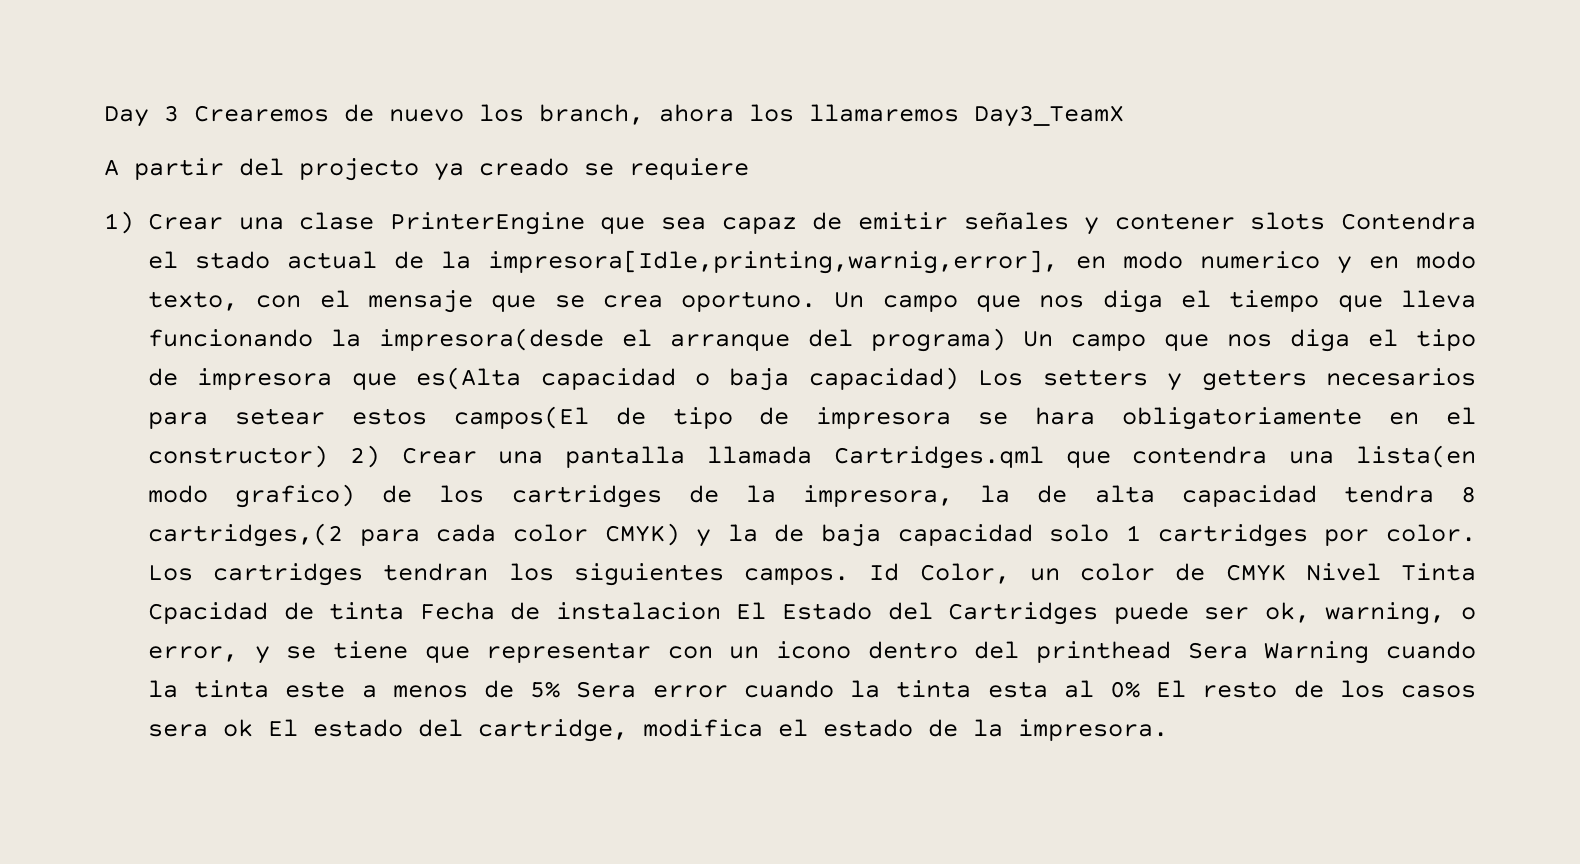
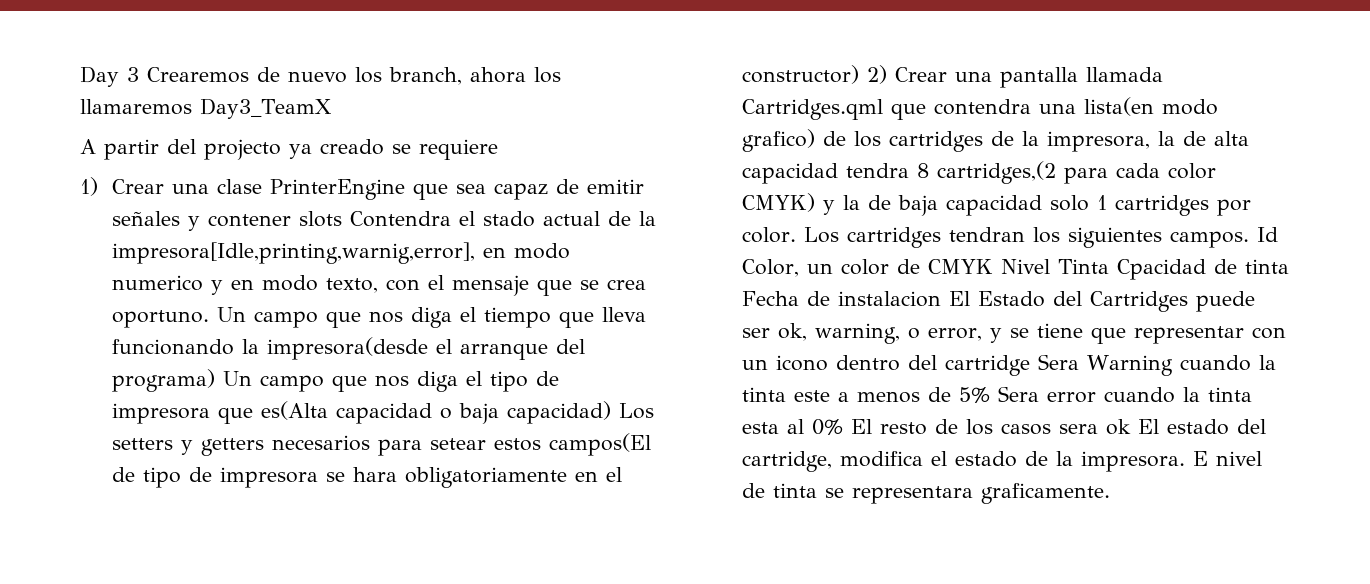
- Id Color, un color de CMYK Nivel Tinta Cpacidad de tinta Fecha de instalacion El Estado del Cartridges puede ser ok, warning, o error, y se tiene que representar con un icono dentro del printhead Sera Warning cuando la tinta este a menos de 5% Sera error cuando la tinta esta al 0% El resto de los casos sera ok El estado del cartridge, modifica el estado de la impresora.
+ Id Color, un color de CMYK Nivel Tinta Cpacidad de tinta Fecha de instalacion El Estado del Cartridges puede ser ok, warning, o error, y se tiene que representar con un icono dentro del cartridge Sera Warning cuando la tinta este a menos de 5% Sera error cuando la tinta esta al 0% El resto de los casos sera ok El estado del cartridge, modifica el estado de la impresora.
+ E nivel de tinta se representara graficamente.

